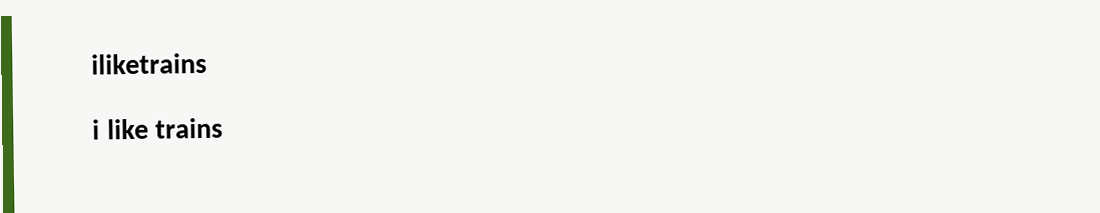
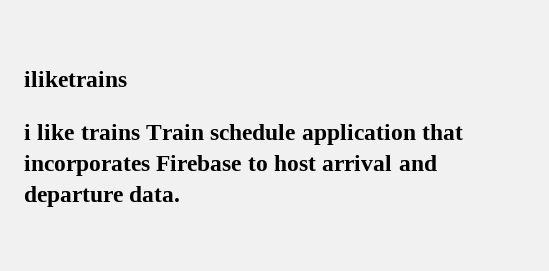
- i like trains
+ i like trains Train schedule application that incorporates Firebase to host arrival and departure data.

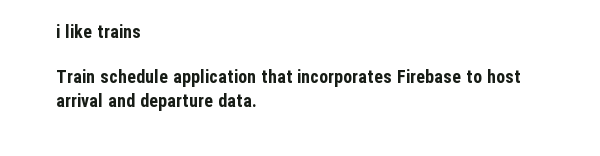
- iliketrains
- i like trains Train schedule application that incorporates Firebase to host arrival and departure data.
+ i like trains
+ Train schedule application that incorporates Firebase to host arrival and departure data.

